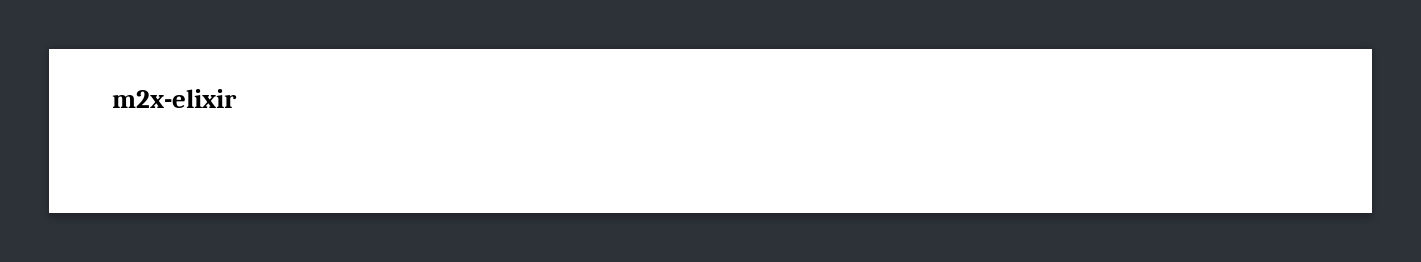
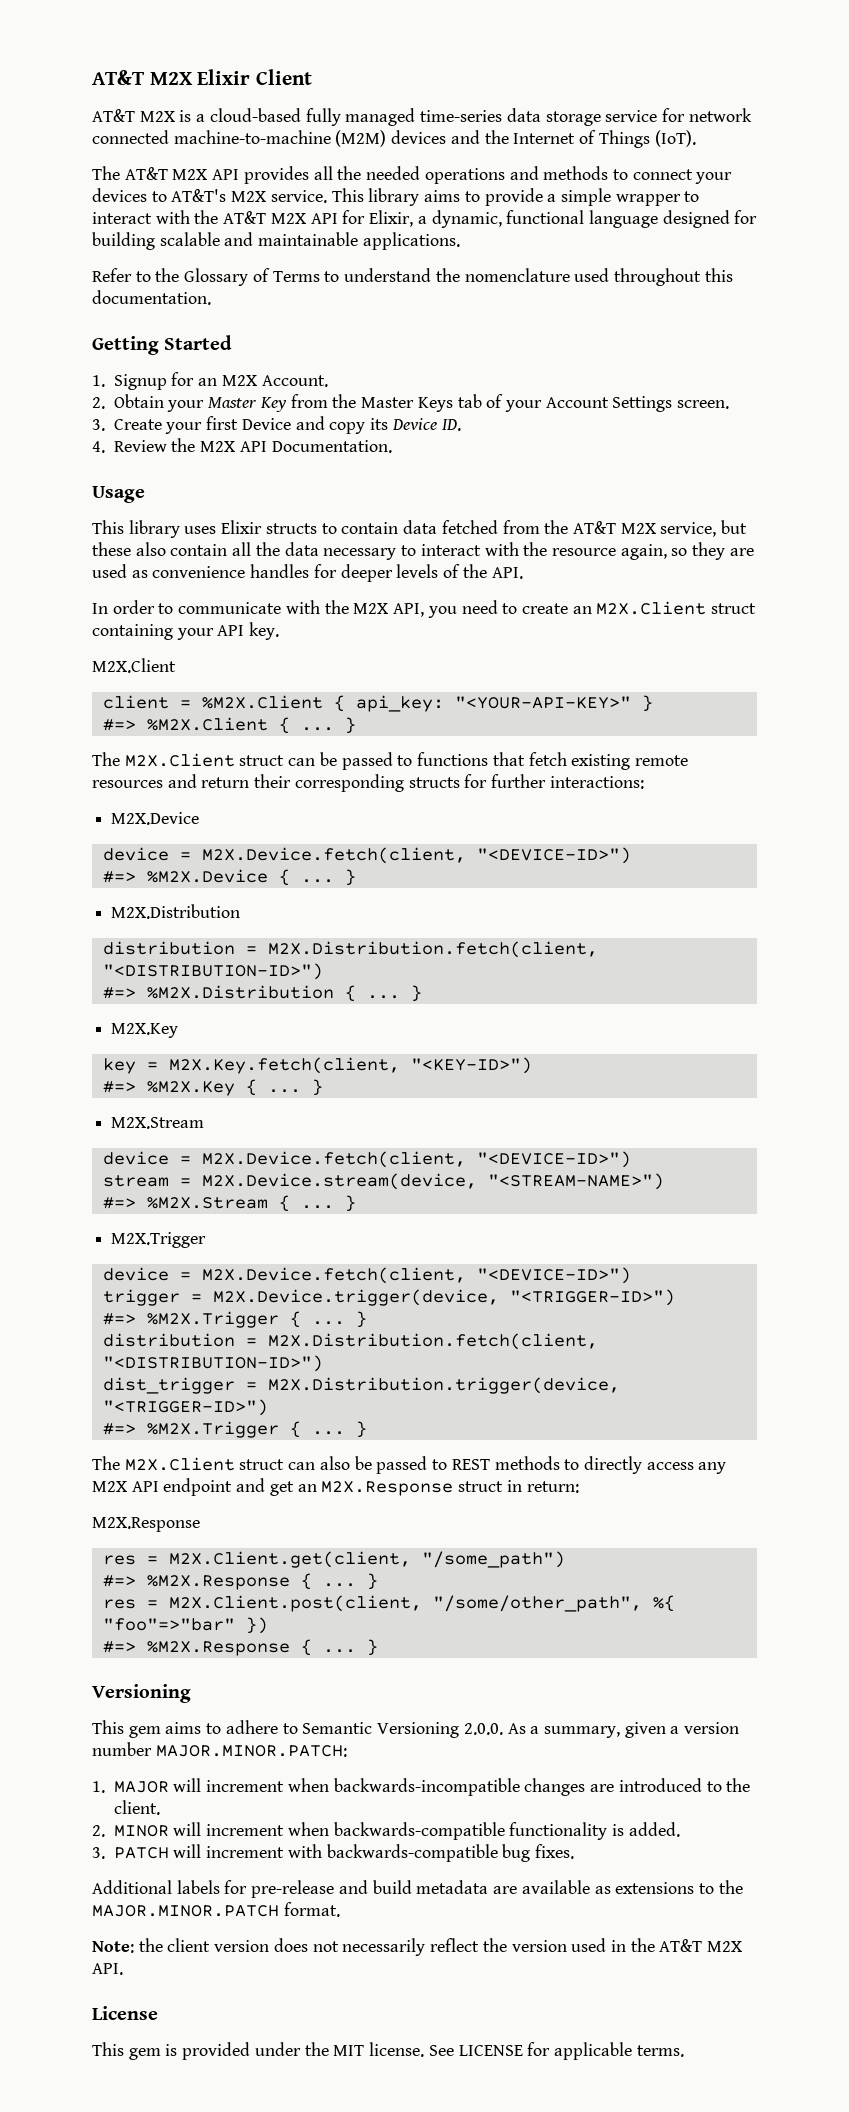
- m2x-elixir
+ AT&T M2X Elixir Client
+ AT&T M2X is a cloud-based fully managed time-series data storage service for network connected machine-to-machine (M2M) devices and the Internet of Things (IoT).
+ The AT&T M2X API provides all the needed operations and methods to connect your devices to AT&T's M2X service. This library aims to provide a simple wrapper to interact with the AT&T M2X API for Elixir, a dynamic, functional language designed for building scalable and maintainable applications.
+ Refer to the Glossary of Terms to understand the nomenclature used throughout this documentation.
+ Getting Started
+ 1. Signup for an M2X Account.
+ 2. Obtain your Master Key from the Master Keys tab of your Account Settings screen.
+ 3. Create your first Device and copy its Device ID.
+ 4. Review the M2X API Documentation.
+ Usage
+ This library uses Elixir structs to contain data fetched from the AT&T M2X service, but these also contain all the data necessary to interact with the resource again, so they are used as convenience handles for deeper levels of the API.
+ In order to communicate with the M2X API, you need to create an M2X.Client struct containing your API key.
+ M2X.Client
+ client = %M2X.Client { api_key: "<YOUR-API-KEY>" }
+ #=> %M2X.Client { ... }
+ The M2X.Client struct can be passed to functions that fetch existing remote resources and return their corresponding structs for further interactions:
+ M2X.Device
+ device = M2X.Device.fetch(client, "<DEVICE-ID>")
+ #=> %M2X.Device { ... }
+ M2X.Distribution
+ distribution = M2X.Distribution.fetch(client, "<DISTRIBUTION-ID>")
+ #=> %M2X.Distribution { ... }
+ M2X.Key
+ key = M2X.Key.fetch(client, "<KEY-ID>")
+ #=> %M2X.Key { ... }
+ M2X.Stream
+ device = M2X.Device.fetch(client, "<DEVICE-ID>")
+ stream = M2X.Device.stream(device, "<STREAM-NAME>")
+ #=> %M2X.Stream { ... }
+ M2X.Trigger
+ device = M2X.Device.fetch(client, "<DEVICE-ID>")
+ trigger = M2X.Device.trigger(device, "<TRIGGER-ID>")
+ #=> %M2X.Trigger { ... }
+ distribution = M2X.Distribution.fetch(client, "<DISTRIBUTION-ID>")
+ dist_trigger = M2X.Distribution.trigger(device, "<TRIGGER-ID>")
+ #=> %M2X.Trigger { ... }
+ The M2X.Client struct can also be passed to REST methods to directly access any M2X API endpoint and get an M2X.Response struct in return:
+ M2X.Response
+ res = M2X.Client.get(client, "/some_path")
+ #=> %M2X.Response { ... }
+ res = M2X.Client.post(client, "/some/other_path", %{ "foo"=>"bar" })
+ #=> %M2X.Response { ... }
+ Versioning
+ This gem aims to adhere to Semantic Versioning 2.0.0. As a summary, given a version number MAJOR.MINOR.PATCH:
+ 1. MAJOR will increment when backwards-incompatible changes are introduced to the client.
+ 2. MINOR will increment when backwards-compatible functionality is added.
+ 3. PATCH will increment with backwards-compatible bug fixes.
+ Additional labels for pre-release and build metadata are available as extensions to the MAJOR.MINOR.PATCH format.
+ Note: the client version does not necessarily reflect the version used in the AT&T M2X API.
+ License
+ This gem is provided under the MIT license. See LICENSE for applicable terms.

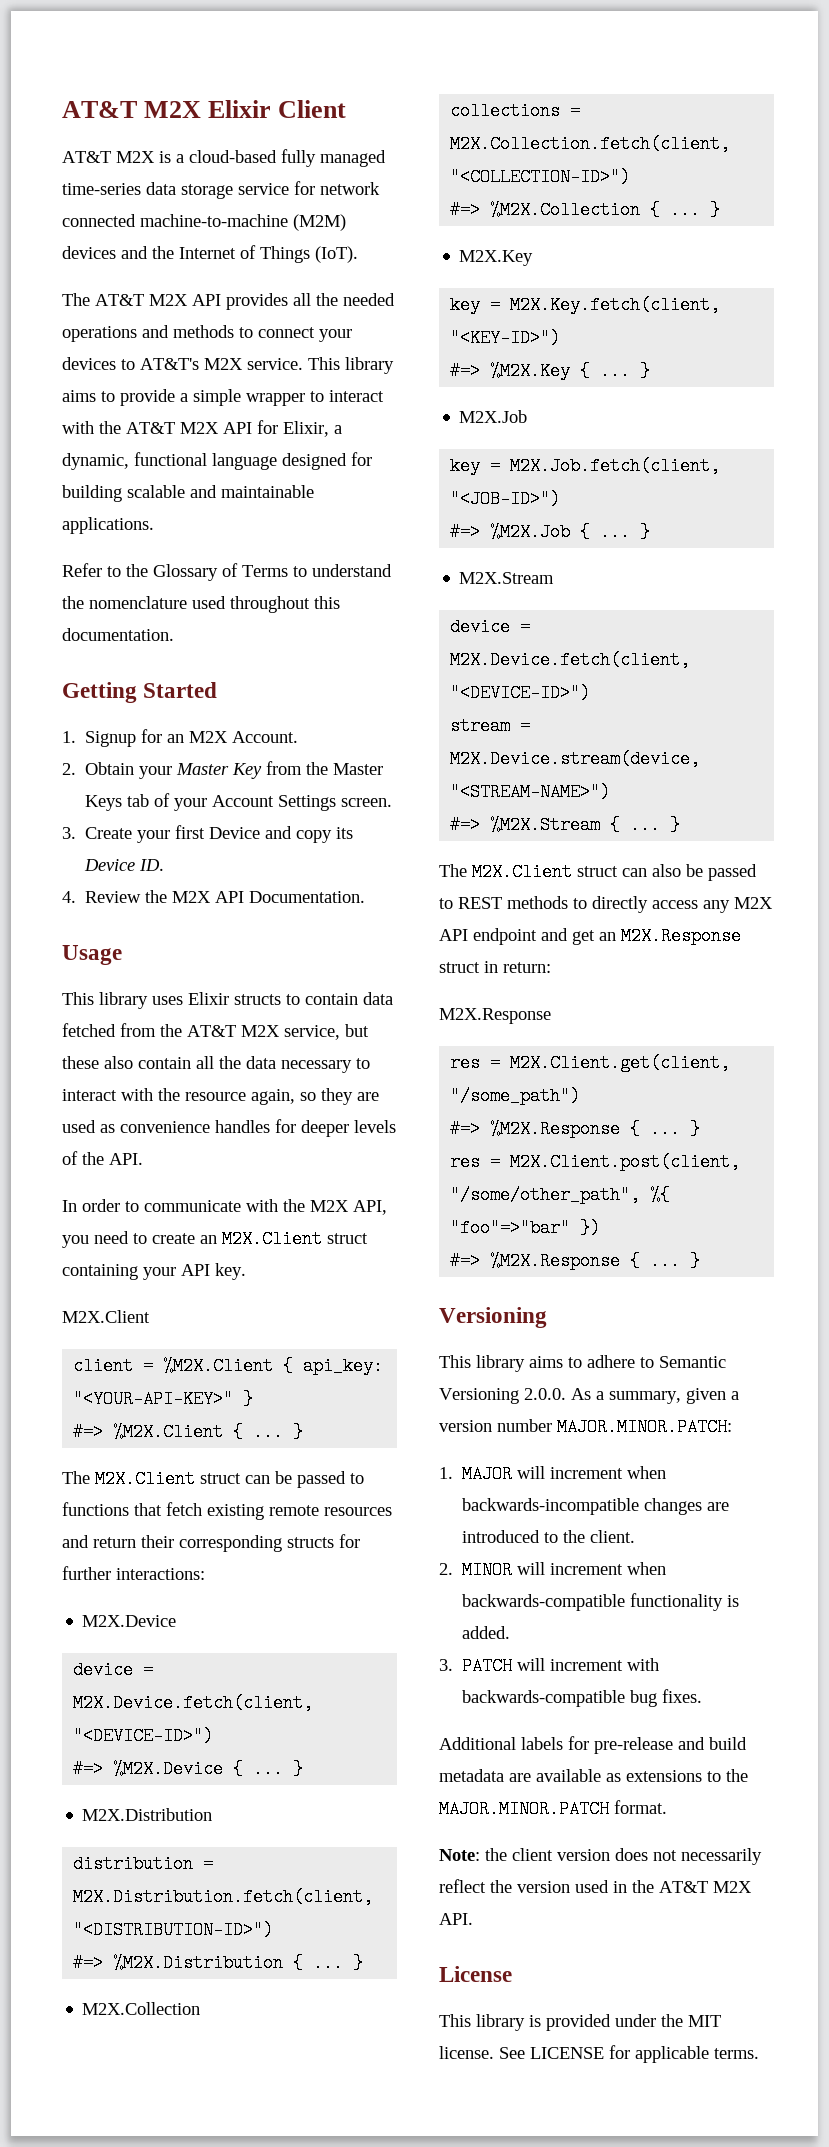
+ M2X.Collection
+ collections = M2X.Collection.fetch(client, "<COLLECTION-ID>")
+ #=> %M2X.Collection { ... }
+ M2X.Job
+ key = M2X.Job.fetch(client, "<JOB-ID>")
+ #=> %M2X.Job { ... }
- M2X.Trigger
- device = M2X.Device.fetch(client, "<DEVICE-ID>")
- trigger = M2X.Device.trigger(device, "<TRIGGER-ID>")
- #=> %M2X.Trigger { ... }
- distribution = M2X.Distribution.fetch(client, "<DISTRIBUTION-ID>")
- dist_trigger = M2X.Distribution.trigger(device, "<TRIGGER-ID>")
- #=> %M2X.Trigger { ... }
- This gem aims to adhere to Semantic Versioning 2.0.0. As a summary, given a version number MAJOR.MINOR.PATCH:
+ This library aims to adhere to Semantic Versioning 2.0.0. As a summary, given a version number MAJOR.MINOR.PATCH:
- This gem is provided under the MIT license.
+ This library is provided under the MIT license.

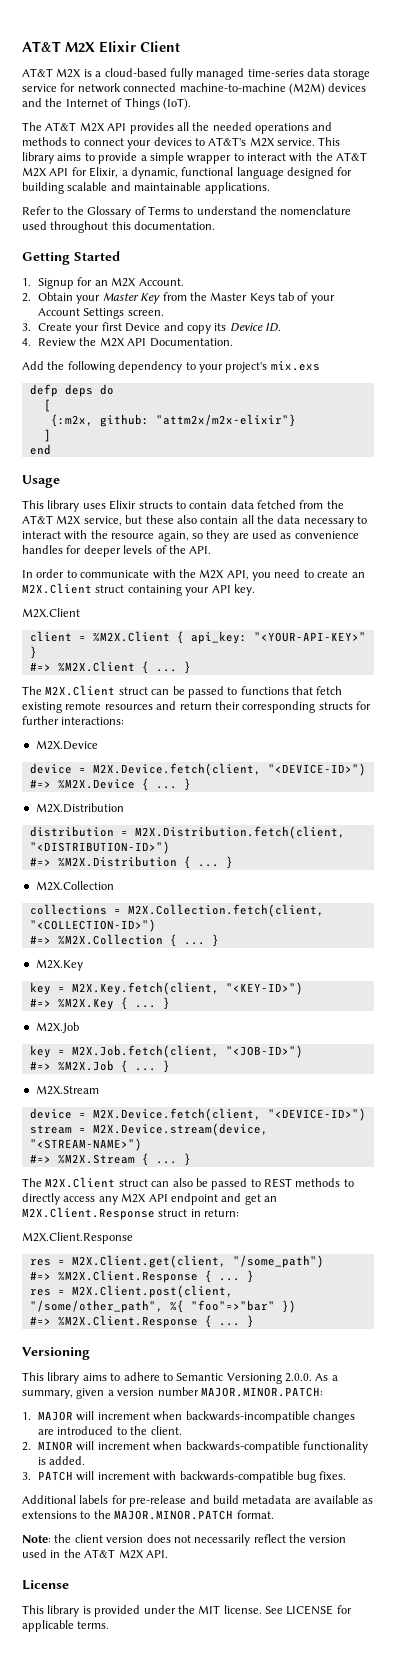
+ Add the following dependency to your project's mix.exs
+ defp deps do
+ [
+ {:m2x, github: "attm2x/m2x-elixir"}
+ ]
+ end
- The M2X.Client struct can also be passed to REST methods to directly access any M2X API endpoint and get an M2X.Response struct in return:
- M2X.Response
+ The M2X.Client struct can also be passed to REST methods to directly access any M2X API endpoint and get an M2X.Client.Response struct in return:
+ M2X.Client.Response
  res = M2X.Client.get(client, "/some_path")
- #=> %M2X.Response { ...
+ #=> %M2X.Client.Response { ...
  res = M2X.Client.post(client, "/some/other_path", %{ "foo"=>"bar" })
- #=> %M2X.Response { ...
+ #=> %M2X.Client.Response { ...

